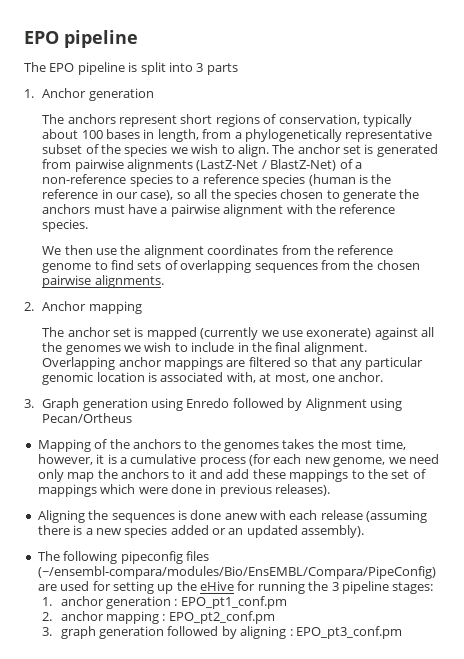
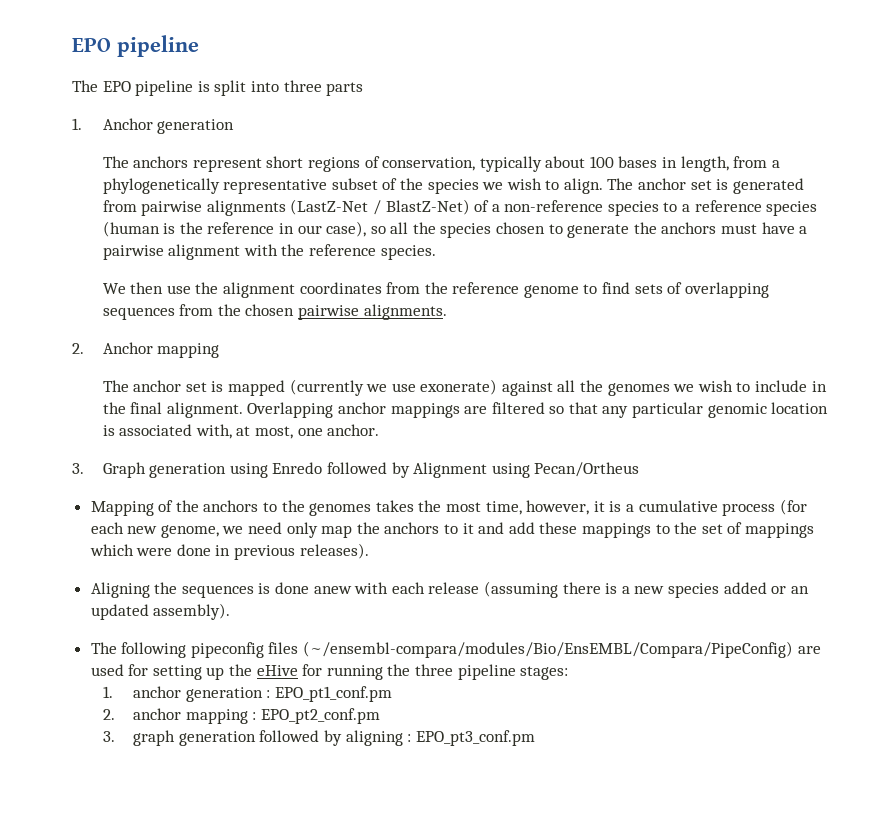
- The EPO pipeline is split into 3 parts
+ The EPO pipeline is split into three parts
- The following pipeconfig files (~/ensembl-compara/modules/Bio/EnsEMBL/Compara/PipeConfig) are used for setting up the eHive for running the 3 pipeline stages:
+ The following pipeconfig files (~/ensembl-compara/modules/Bio/EnsEMBL/Compara/PipeConfig) are used for setting up the eHive for running the three pipeline stages:

